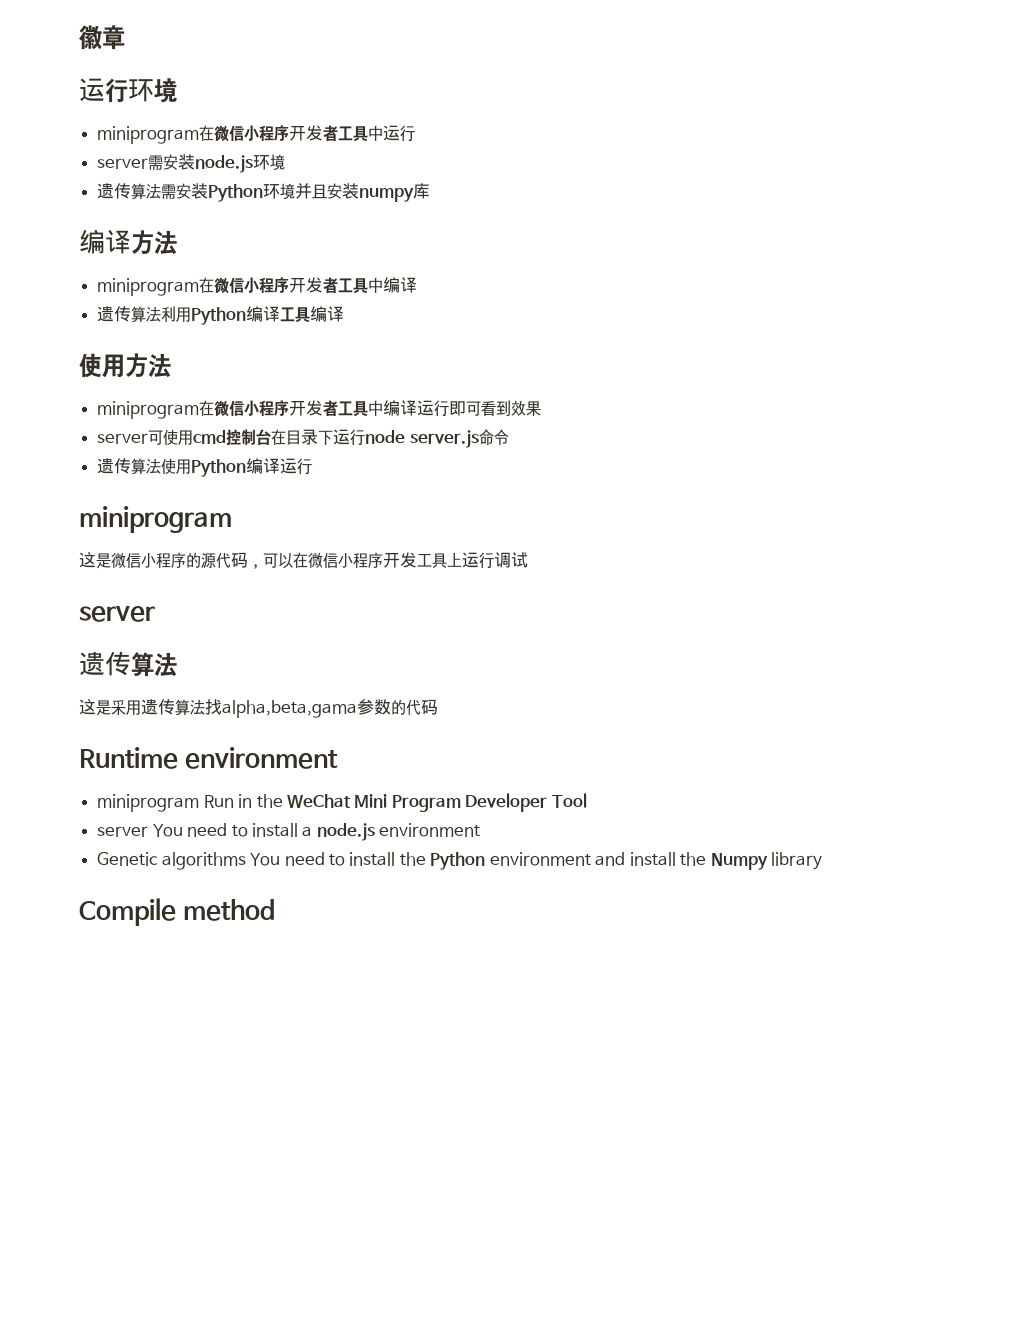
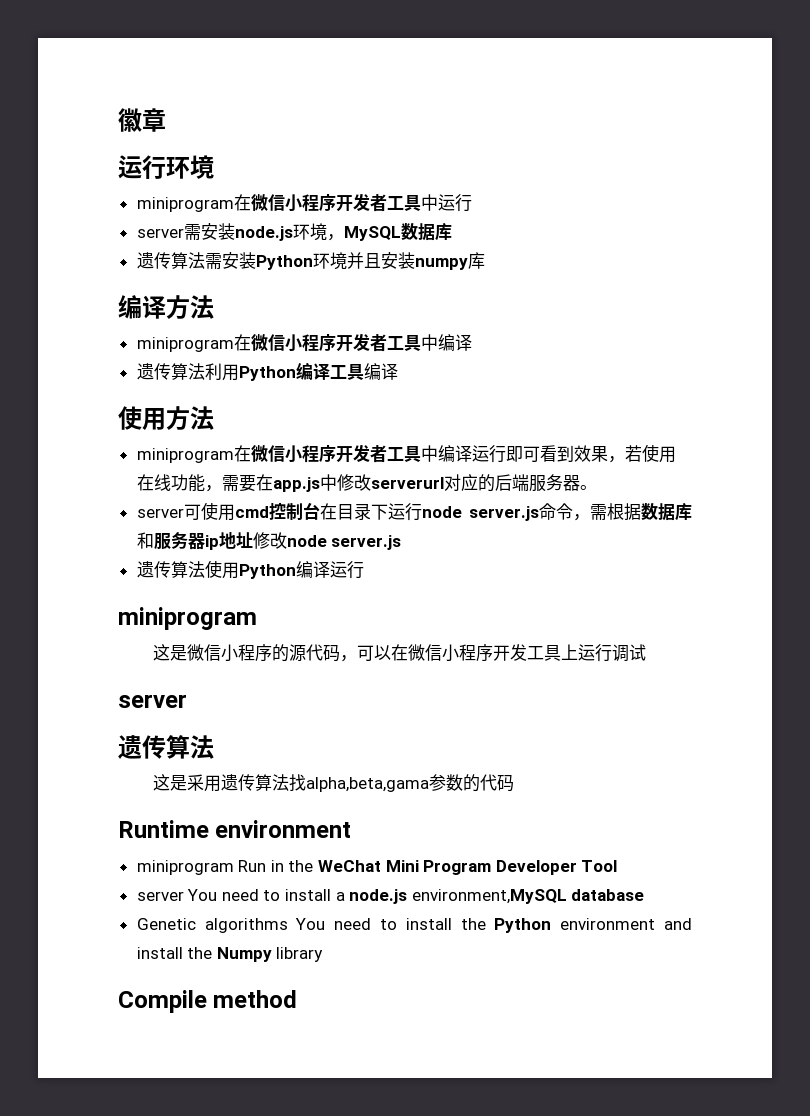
- server需安装node.js环境
+ server需安装node.js环境，MySQL数据库
- miniprogram在微信小程序开发者工具中编译运行即可看到效果
+ miniprogram在微信小程序开发者工具中编译运行即可看到效果，若使用在线功能，需要在app.js中修改serverurl对应的后端服务器。
- server可使用cmd控制台在目录下运行node server.js命令
+ server可使用cmd控制台在目录下运行node server.js命令，需根据数据库和服务器ip地址修改node server.js
- server You need to install a node.js environment
+ server You need to install a node.js environment,MySQL database

